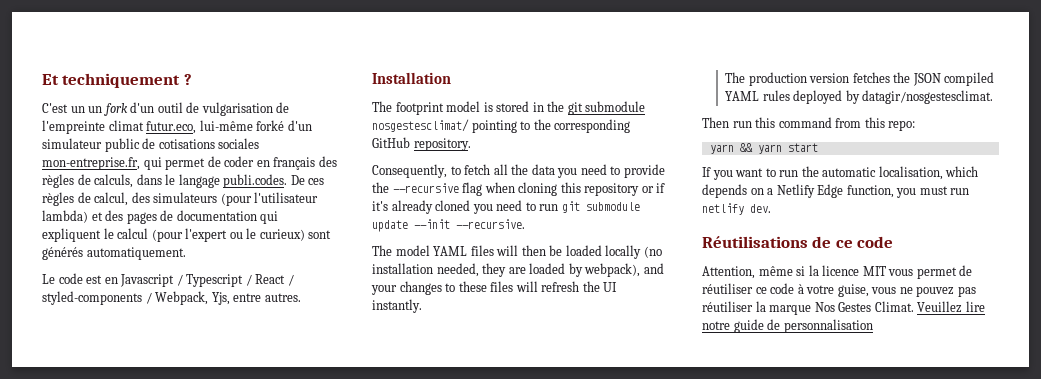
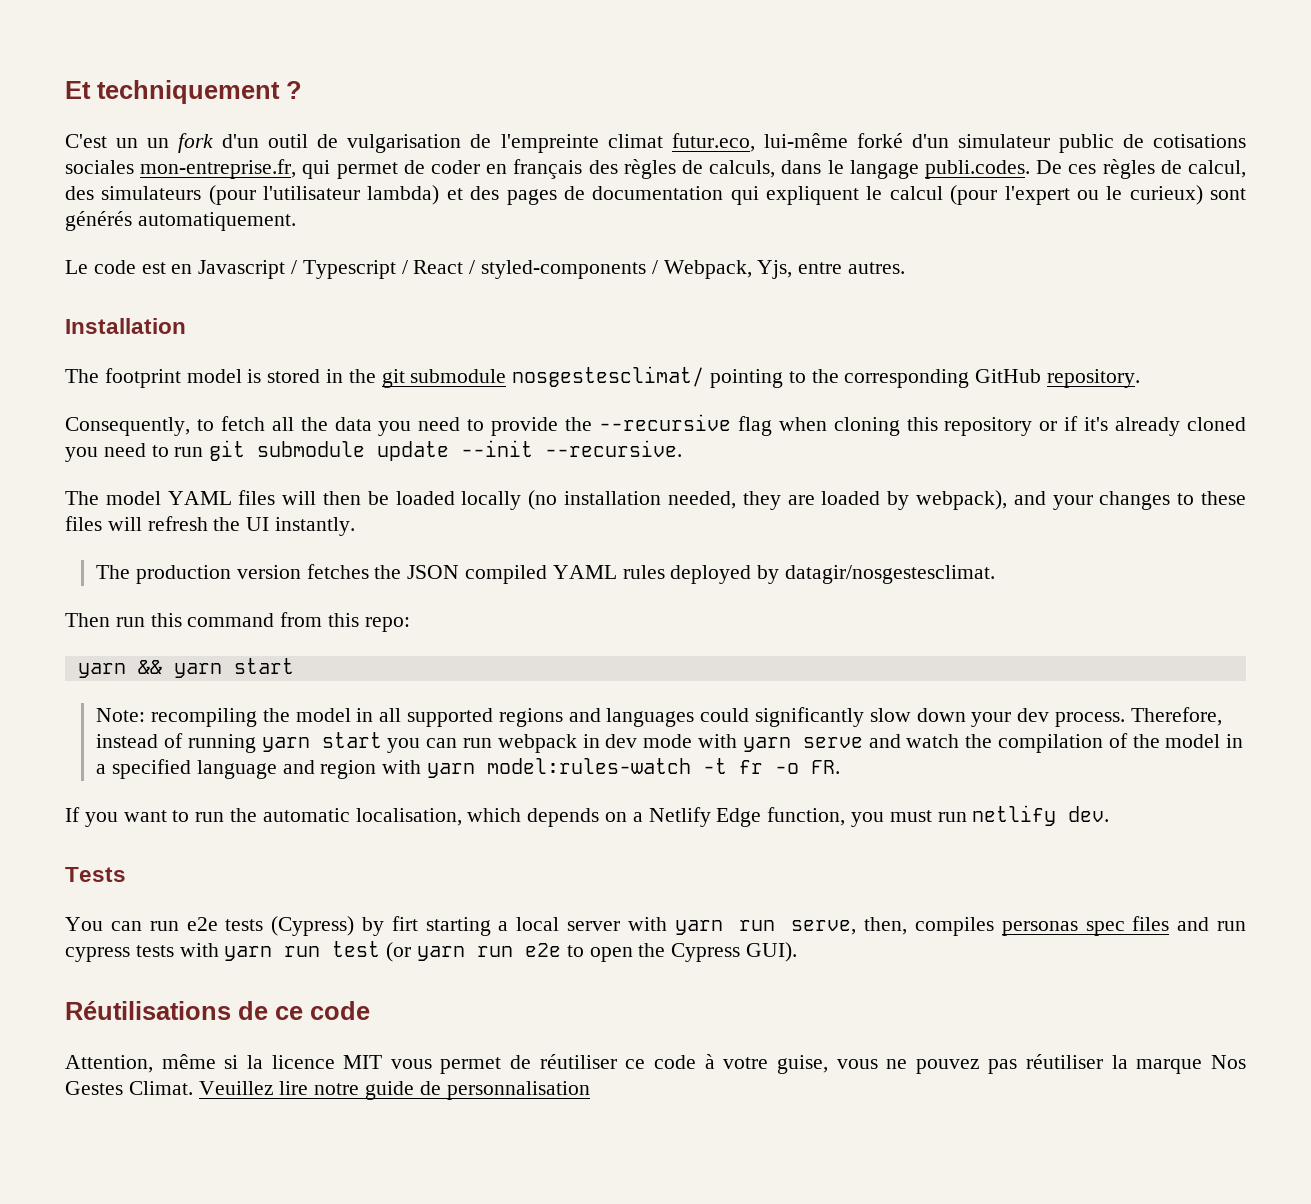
+ Note: recompiling the model in all supported regions and languages could significantly slow down your dev process. Therefore, instead of running yarn start you can run webpack in dev mode with yarn serve and watch the compilation of the model in a specified language and region with yarn model:rules-watch -t fr -o FR.
+ Tests
+ You can run e2e tests (Cypress) by firt starting a local server with yarn run serve, then, compiles personas spec files and run cypress tests with yarn run test (or yarn run e2e to open the Cypress GUI).

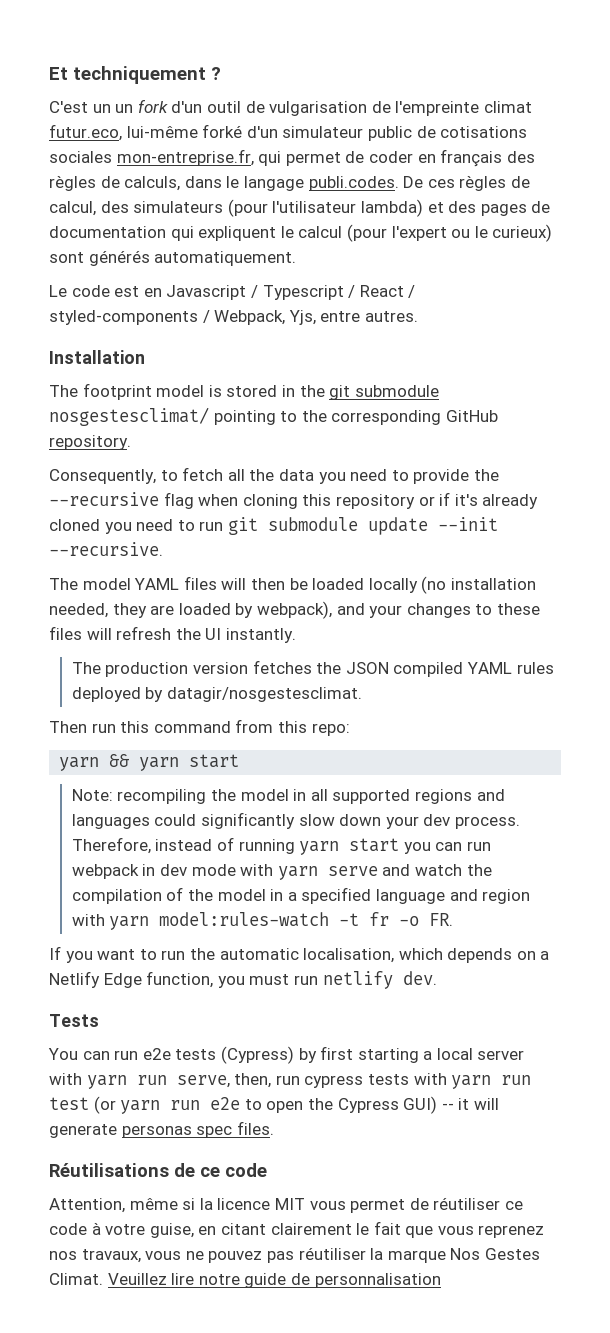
- You can run e2e tests (Cypress) by firt starting a local server with yarn run serve, then, compiles personas spec files and run cypress tests with yarn run test (or yarn run e2e to open the Cypress GUI).
+ You can run e2e tests (Cypress) by first starting a local server with yarn run serve, then, run cypress tests with yarn run test (or yarn run e2e to open the Cypress GUI) -- it will generate personas spec files.
- Attention, même si la licence MIT vous permet de réutiliser ce code à votre guise, vous ne pouvez pas réutiliser la marque Nos Gestes Climat.
+ Attention, même si la licence MIT vous permet de réutiliser ce code à votre guise, en citant clairement le fait que vous reprenez nos travaux, vous ne pouvez pas réutiliser la marque Nos Gestes Climat.

